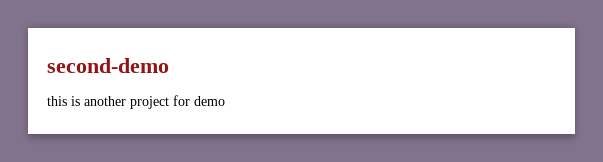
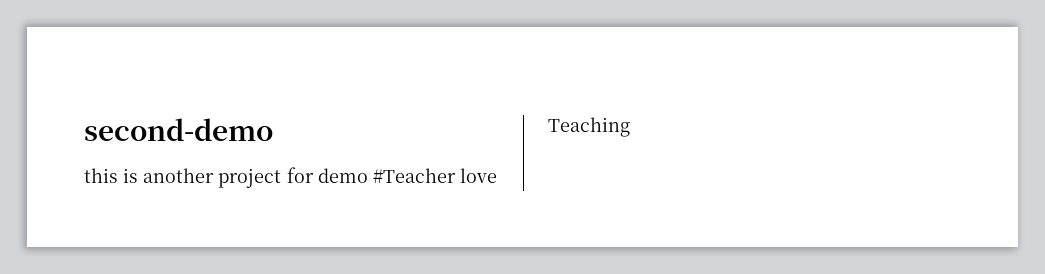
- this is another project for demo
+ this is another project for demo #Teacher love Teaching

